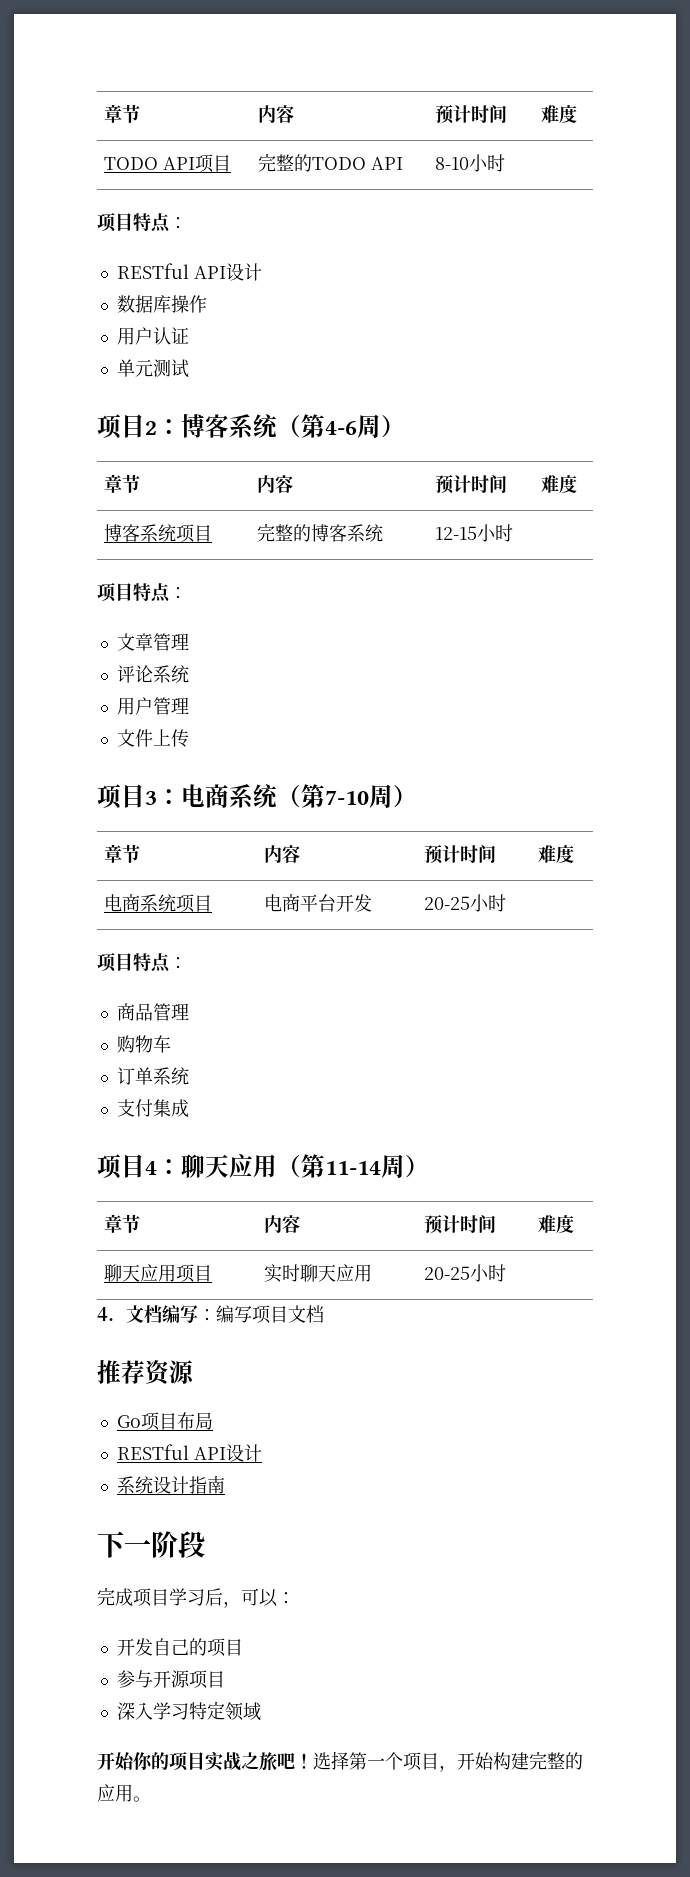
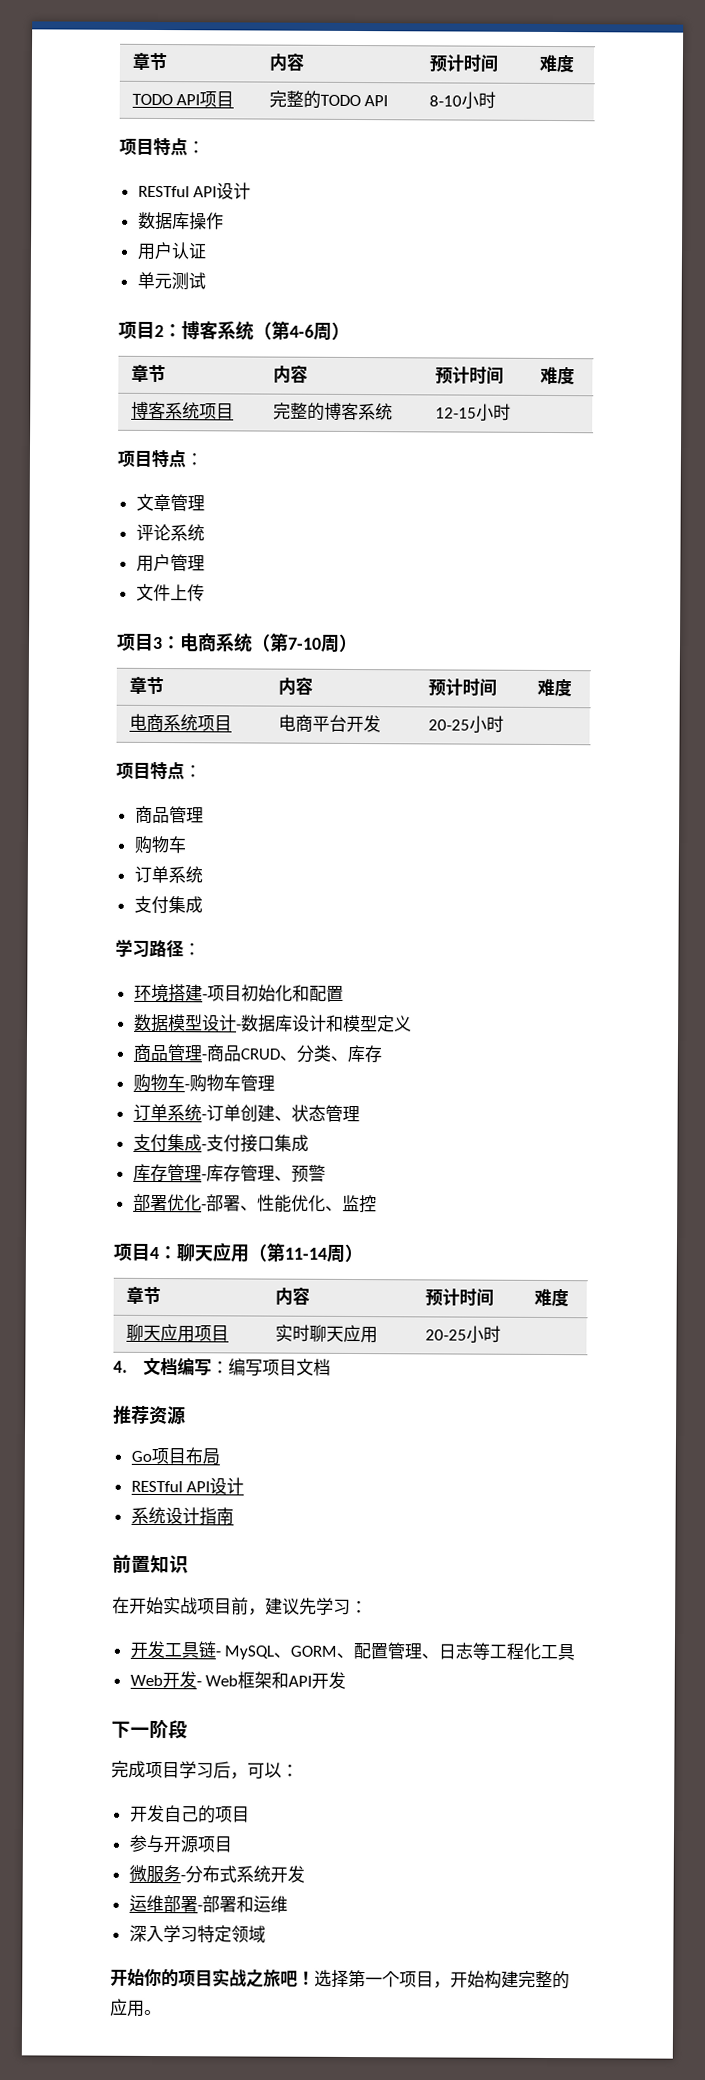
+ 学习路径：
+ 环境搭建-项目初始化和配置
+ 数据模型设计-数据库设计和模型定义
+ 商品管理-商品CRUD、分类、库存
+ 购物车-购物车管理
+ 订单系统-订单创建、状态管理
+ 支付集成-支付接口集成
+ 库存管理-库存管理、预警
+ 部署优化-部署、性能优化、监控
+ 前置知识
+ 在开始实战项目前，建议先学习：
+ 开发工具链- MySQL、GORM、配置管理、日志等工程化工具
+ Web开发- Web框架和API开发
+ 微服务-分布式系统开发
+ 运维部署-部署和运维

